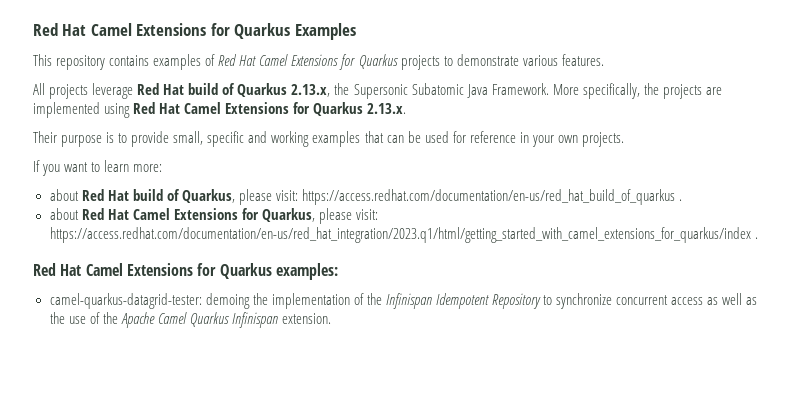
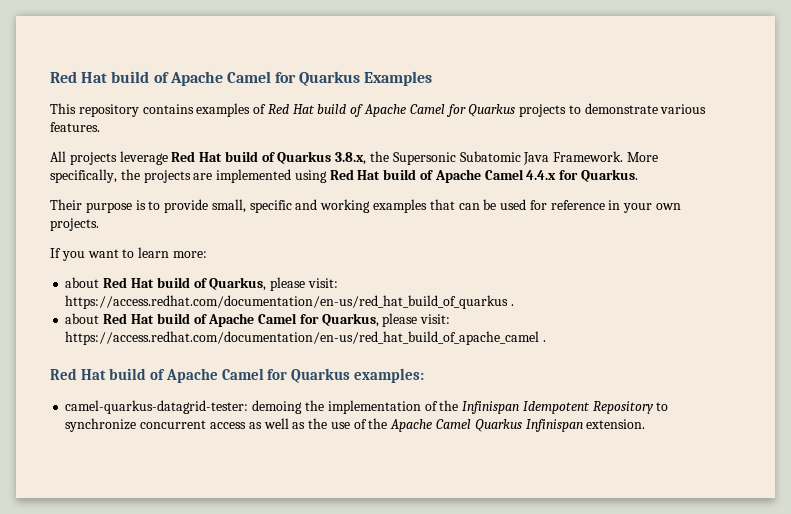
- Red Hat Camel Extensions for Quarkus Examples
+ Red Hat build of Apache Camel for Quarkus Examples
- This repository contains examples of Red Hat Camel Extensions for Quarkus projects to demonstrate various features.
+ This repository contains examples of Red Hat build of Apache Camel for Quarkus projects to demonstrate various features.
- All projects leverage Red Hat build of Quarkus 2.13.x, the Supersonic Subatomic Java Framework.
+ All projects leverage Red Hat build of Quarkus 3.8.x, the Supersonic Subatomic Java Framework.
- More specifically, the projects are implemented using Red Hat Camel Extensions for Quarkus 2.13.x.
+ More specifically, the projects are implemented using Red Hat build of Apache Camel 4.4.x for Quarkus.
- about Red Hat Camel Extensions for Quarkus, please visit: https://access.redhat.com/documentation/en-us/red_hat_integration/2023.q1/html/getting_started_with_camel_extensions_for_quarkus/index .
+ about Red Hat build of Apache Camel for Quarkus, please visit: https://access.redhat.com/documentation/en-us/red_hat_build_of_apache_camel .
- Red Hat Camel Extensions for Quarkus examples:
+ Red Hat build of Apache Camel for Quarkus examples:

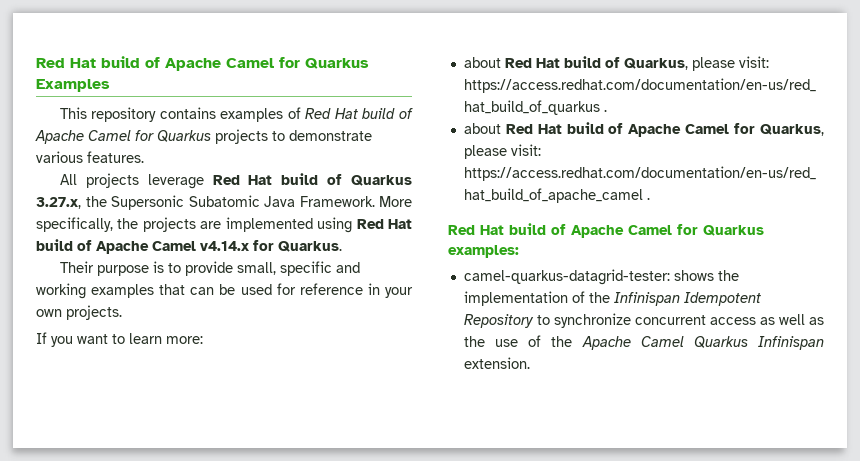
- All projects leverage Red Hat build of Quarkus 3.8.x, the Supersonic Subatomic Java Framework.
+ All projects leverage Red Hat build of Quarkus 3.27.x, the Supersonic Subatomic Java Framework.
- More specifically, the projects are implemented using Red Hat build of Apache Camel 4.4.x for Quarkus.
+ More specifically, the projects are implemented using Red Hat build of Apache Camel v4.14.x for Quarkus.
- camel-quarkus-datagrid-tester: demoing the implementation of the Infinispan Idempotent Repository to synchronize concurrent access as well as the use of the Apache Camel Quarkus Infinispan extension.
+ camel-quarkus-datagrid-tester: shows the implementation of the Infinispan Idempotent Repository to synchronize concurrent access as well as the use of the Apache Camel Quarkus Infinispan extension.

